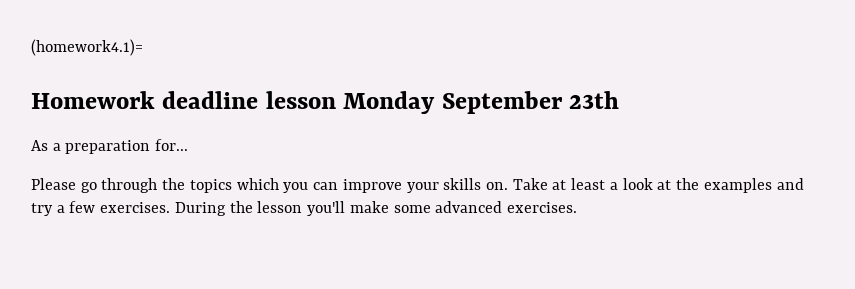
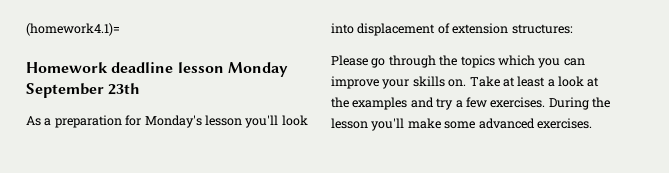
- As a preparation for...
+ As a preparation for Monday's lesson you'll look into displacement of extension structures:

